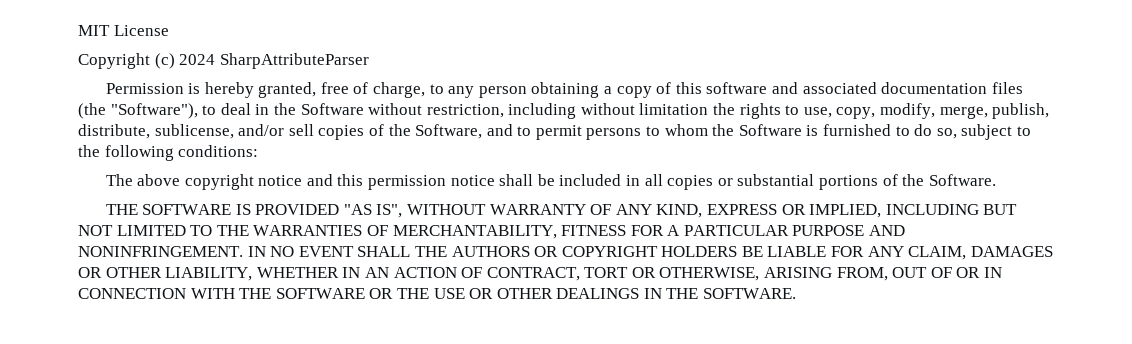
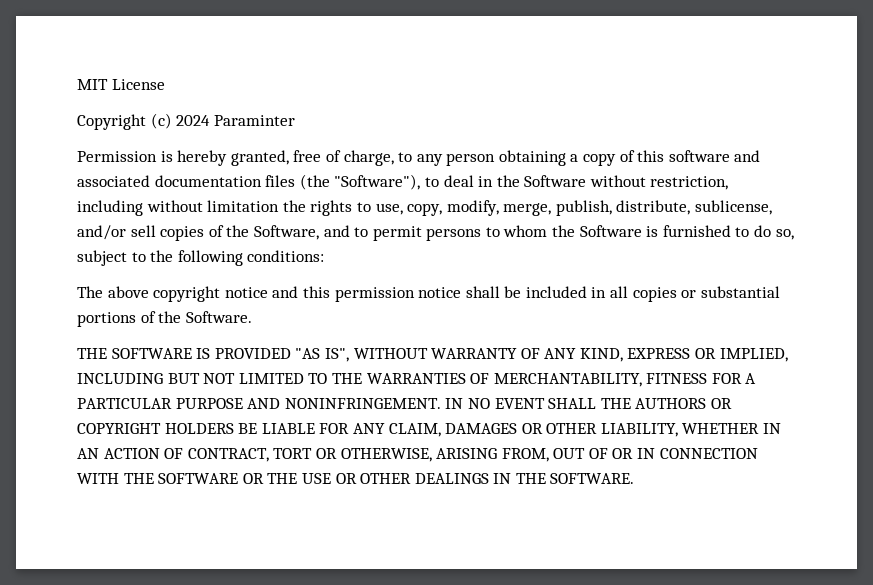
- Copyright (c) 2024 SharpAttributeParser
+ Copyright (c) 2024 Paraminter

